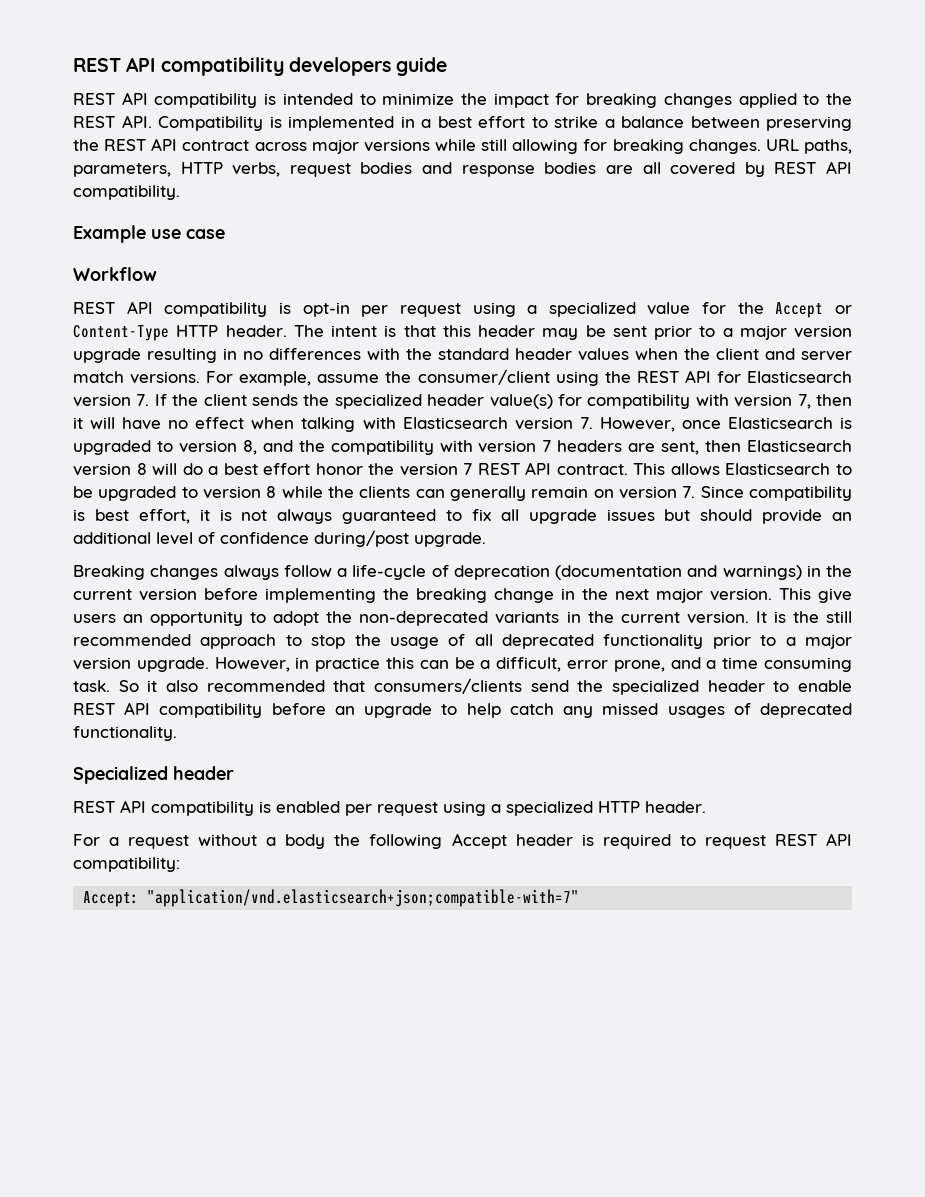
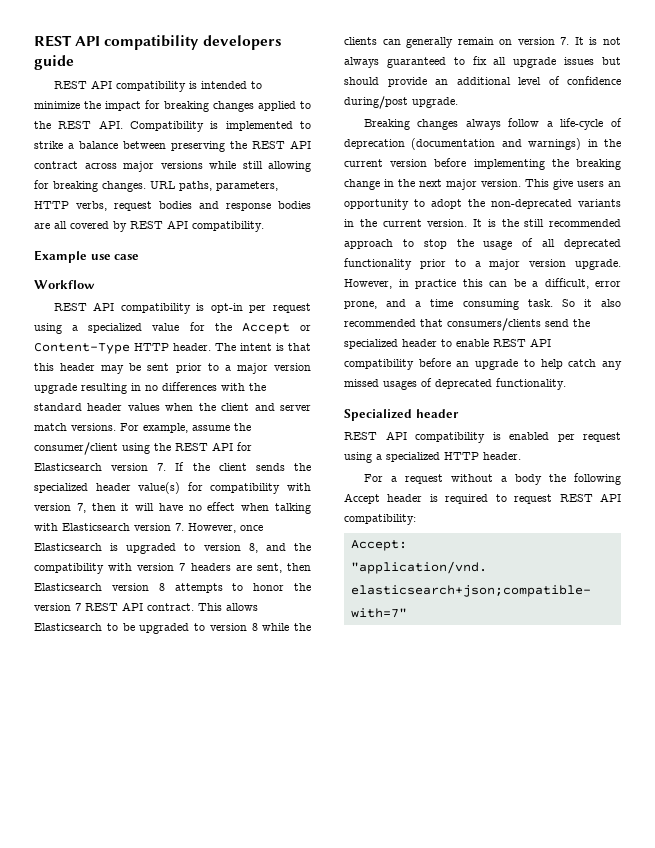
- REST API compatibility is intended to minimize the impact for breaking changes applied to the REST API. Compatibility is implemented in a best effort to strike a balance between preserving the REST API contract across major versions while still allowing for breaking changes.
+ REST API compatibility is intended to minimize the impact for breaking changes applied to the REST API. Compatibility is implemented to strike a balance between preserving the REST API contract across major versions while still allowing for breaking changes.
- For example, assume the consumer/client using the REST API for Elasticsearch version 7. If the client sends the specialized header value(s) for compatibility with version 7, then it will have no effect when talking with Elasticsearch version 7. However, once Elasticsearch is upgraded to version 8, and the compatibility with version 7 headers are sent, then Elasticsearch version 8 will do a best effort honor the version 7 REST API contract.
+ For example, assume the consumer/client using the REST API for Elasticsearch version 7. If the client sends the specialized header value(s) for compatibility with version 7, then it will have no effect when talking with Elasticsearch version 7. However, once Elasticsearch is upgraded to version 8, and the compatibility with version 7 headers are sent, then Elasticsearch version 8 attempts to honor the version 7 REST API contract.
- This allows Elasticsearch to be upgraded to version 8 while the clients can generally remain on version 7. Since compatibility is best effort, it is not always guaranteed to fix all upgrade issues but should provide an additional level of confidence during/post upgrade.
+ This allows Elasticsearch to be upgraded to version 8 while the clients can generally remain on version 7. It is not always guaranteed to fix all upgrade issues but should provide an additional level of confidence during/post upgrade.

